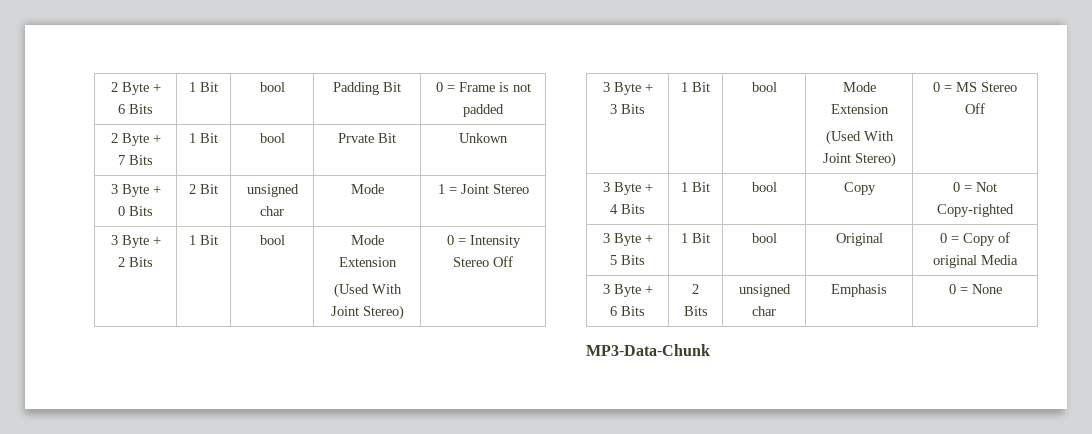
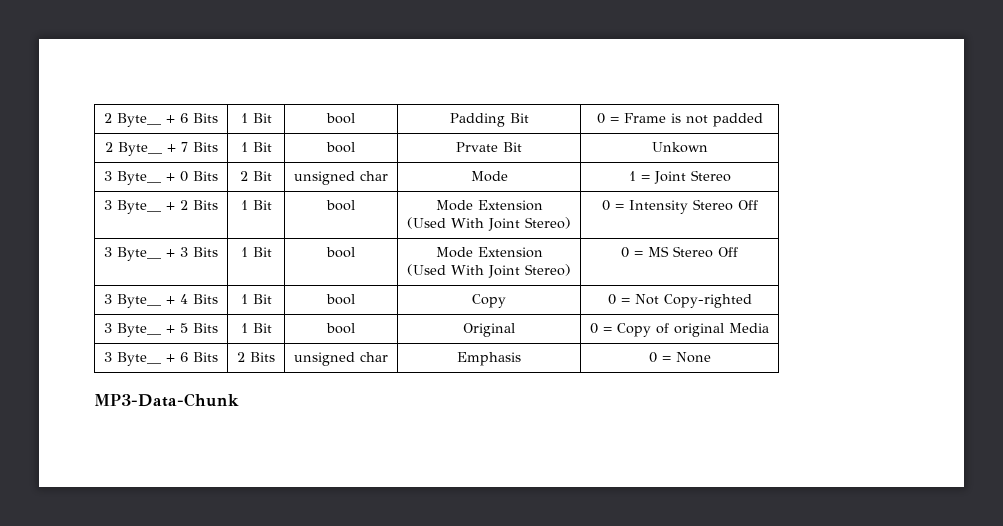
- 2 Byte + 6 Bits | 1 Bit | bool | Padding Bit | 0 = Frame is not padded
+ 2 Byte__ + 6 Bits | 1 Bit | bool | Padding Bit | 0 = Frame is not padded
- 2 Byte + 7 Bits | 1 Bit | bool | Prvate Bit | Unkown
+ 2 Byte__ + 7 Bits | 1 Bit | bool | Prvate Bit | Unkown
- 3 Byte + 0 Bits | 2 Bit | unsigned char | Mode | 1 = Joint Stereo
+ 3 Byte__ + 0 Bits | 2 Bit | unsigned char | Mode | 1 = Joint Stereo
- 3 Byte + 2 Bits | 1 Bit | bool | Mode Extension
+ 3 Byte__ + 2 Bits | 1 Bit | bool | Mode Extension
- 3 Byte + 3 Bits | 1 Bit | bool | Mode Extension
+ 3 Byte__ + 3 Bits | 1 Bit | bool | Mode Extension
- 3 Byte + 4 Bits | 1 Bit | bool | Copy | 0 = Not Copy-righted
+ 3 Byte__ + 4 Bits | 1 Bit | bool | Copy | 0 = Not Copy-righted
- 3 Byte + 5 Bits | 1 Bit | bool | Original | 0 = Copy of original Media
+ 3 Byte__ + 5 Bits | 1 Bit | bool | Original | 0 = Copy of original Media
- 3 Byte + 6 Bits | 2 Bits | unsigned char | Emphasis | 0 = None
+ 3 Byte__ + 6 Bits | 2 Bits | unsigned char | Emphasis | 0 = None

